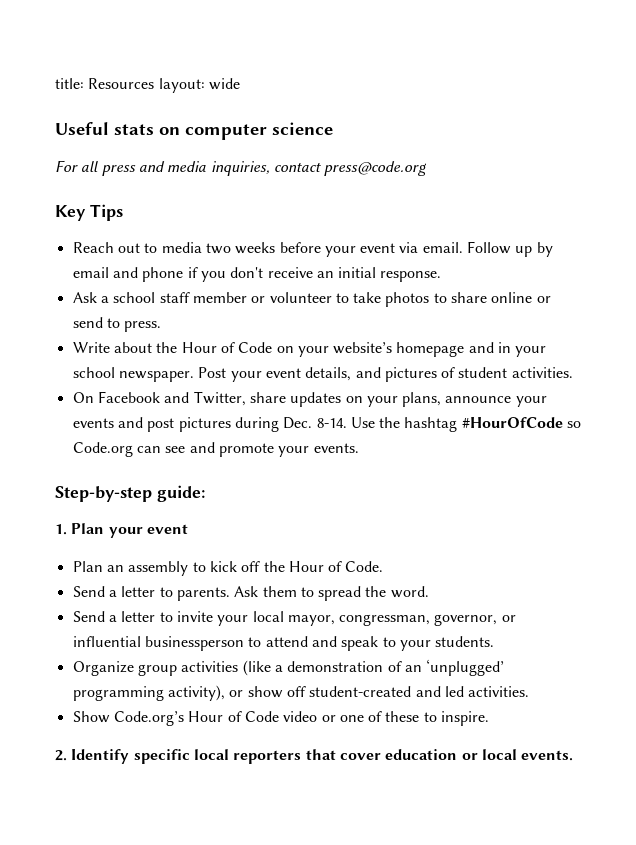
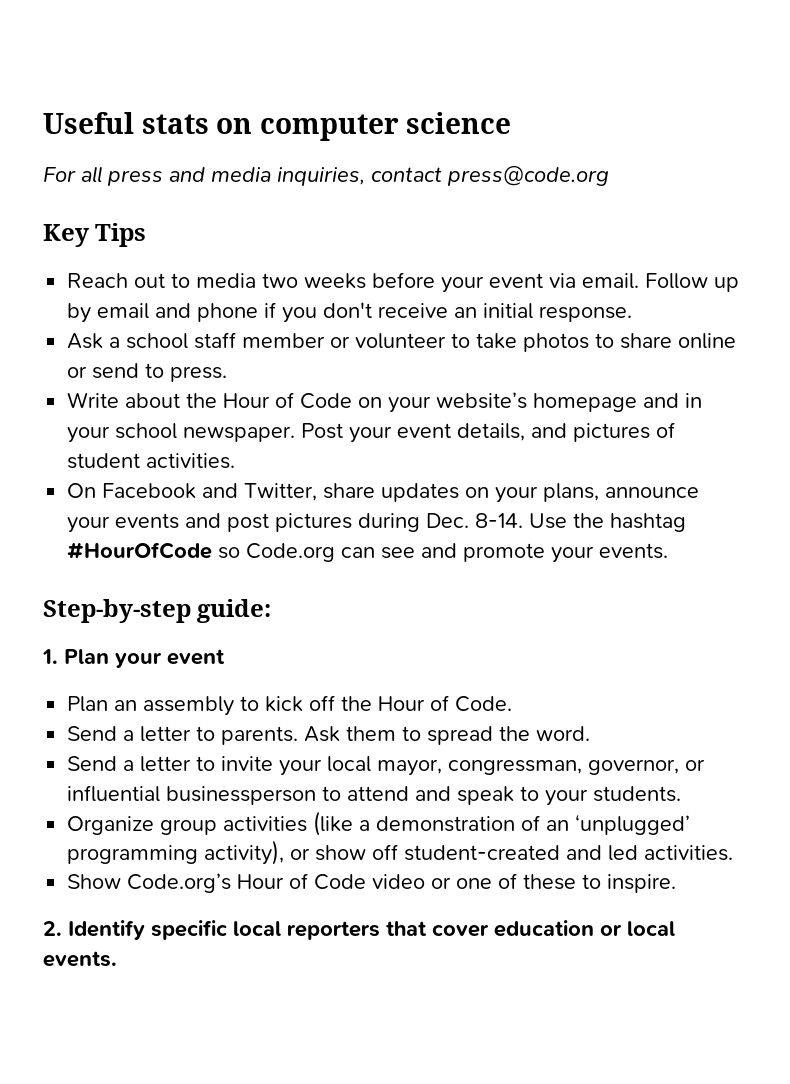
- title: Resources layout: wide

